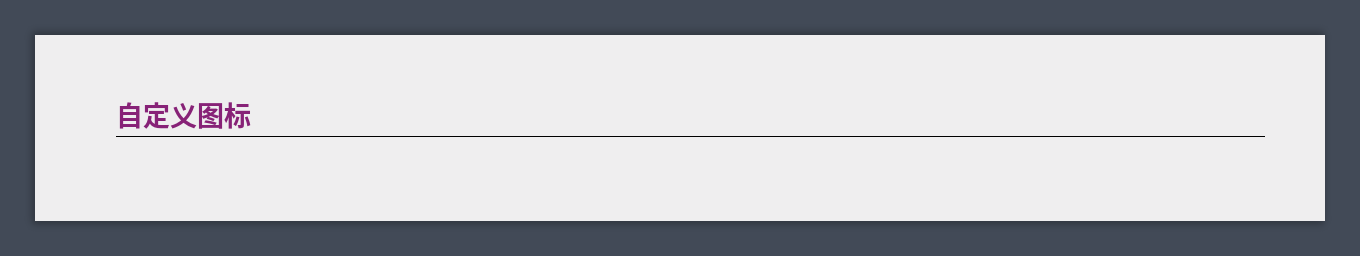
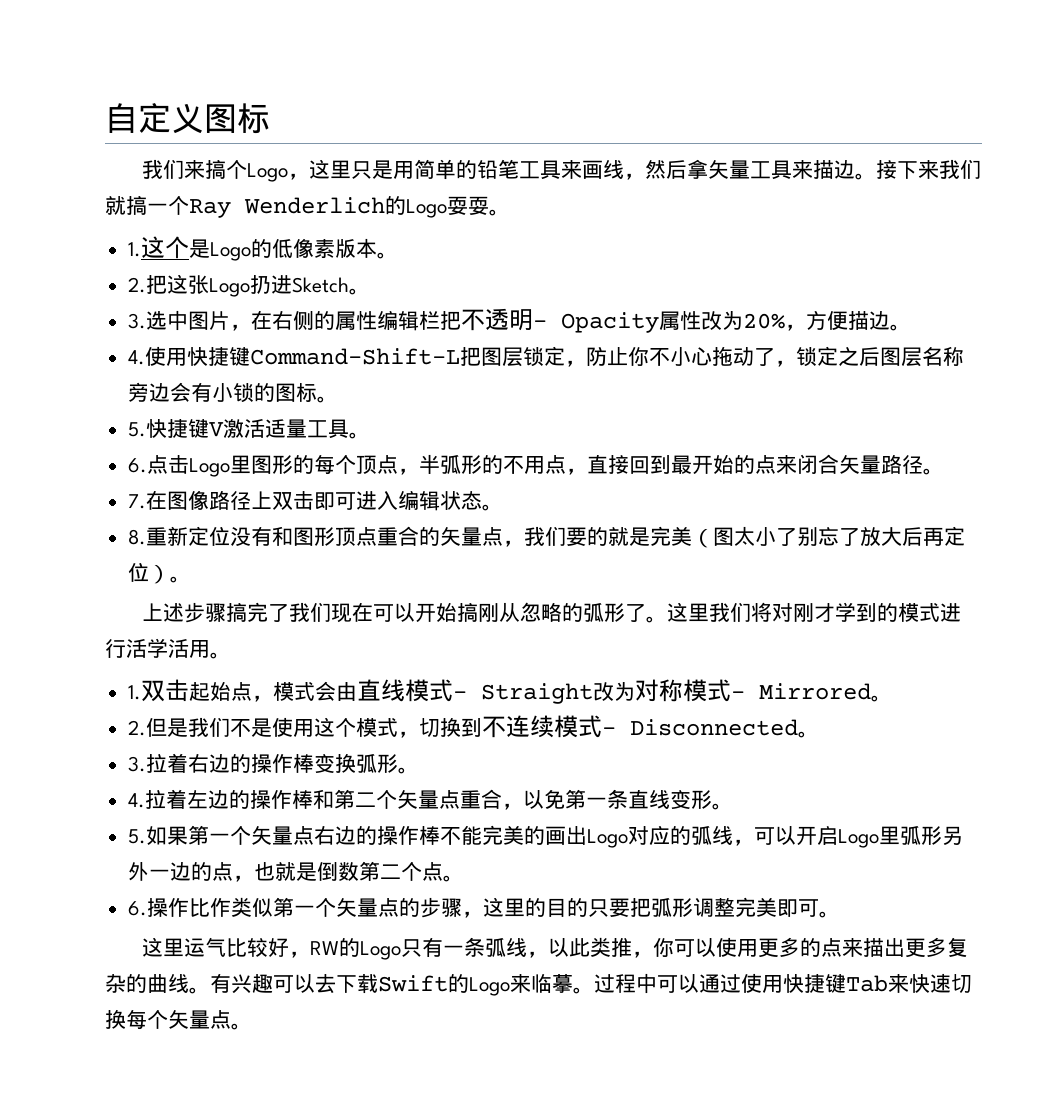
+ 我们来搞个Logo，这里只是用简单的铅笔工具来画线，然后拿矢量工具来描边。接下来我们就搞一个Ray Wenderlich的Logo耍耍。
+ 1.这个是Logo的低像素版本。
+ 2.把这张Logo扔进Sketch。
+ 3.选中图片，在右侧的属性编辑栏把不透明- Opacity属性改为20%，方便描边。
+ 4.使用快捷键Command-Shift-L把图层锁定，防止你不小心拖动了，锁定之后图层名称旁边会有小锁的图标。
+ 5.快捷键V激活适量工具。
+ 6.点击Logo里图形的每个顶点，半弧形的不用点，直接回到最开始的点来闭合矢量路径。
+ 7.在图像路径上双击即可进入编辑状态。
+ 8.重新定位没有和图形顶点重合的矢量点，我们要的就是完美（图太小了别忘了放大后再定位）。
+ 上述步骤搞完了我们现在可以开始搞刚从忽略的弧形了。这里我们将对刚才学到的模式进行活学活用。
+ 1.双击起始点，模式会由直线模式- Straight改为对称模式- Mirrored。
+ 2.但是我们不是使用这个模式，切换到不连续模式- Disconnected。
+ 3.拉着右边的操作棒变换弧形。
+ 4.拉着左边的操作棒和第二个矢量点重合，以免第一条直线变形。
+ 5.如果第一个矢量点右边的操作棒不能完美的画出Logo对应的弧线，可以开启Logo里弧形另外一边的点，也就是倒数第二个点。
+ 6.操作比作类似第一个矢量点的步骤，这里的目的只要把弧形调整完美即可。
+ 这里运气比较好，RW的Logo只有一条弧线，以此类推，你可以使用更多的点来描出更多复杂的曲线。有兴趣可以去下载Swift的Logo来临摹。过程中可以通过使用快捷键Tab来快速切换每个矢量点。

